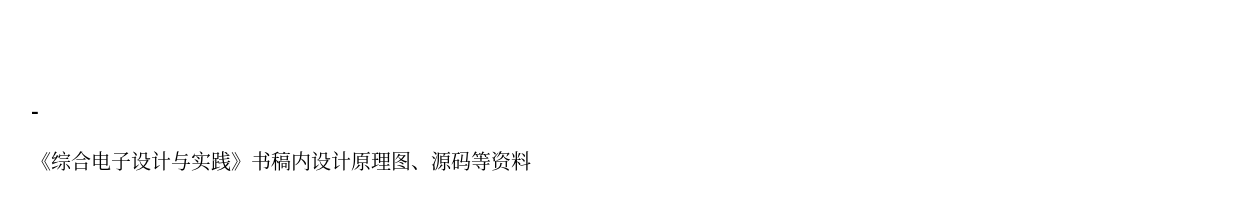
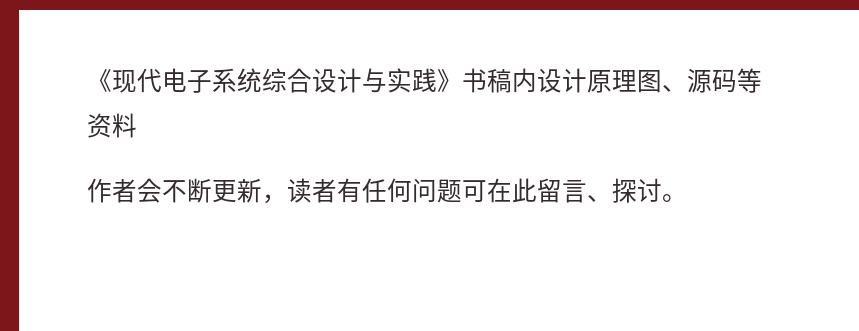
- -
- 《综合电子设计与实践》书稿内设计原理图、源码等资料
+ 《现代电子系统综合设计与实践》书稿内设计原理图、源码等资料
+ 作者会不断更新，读者有任何问题可在此留言、探讨。

